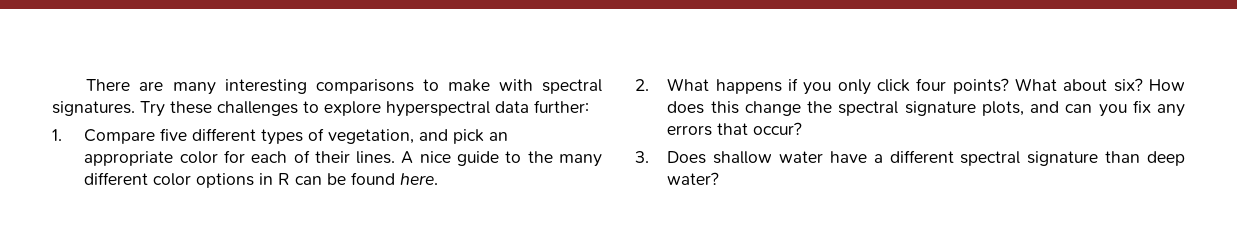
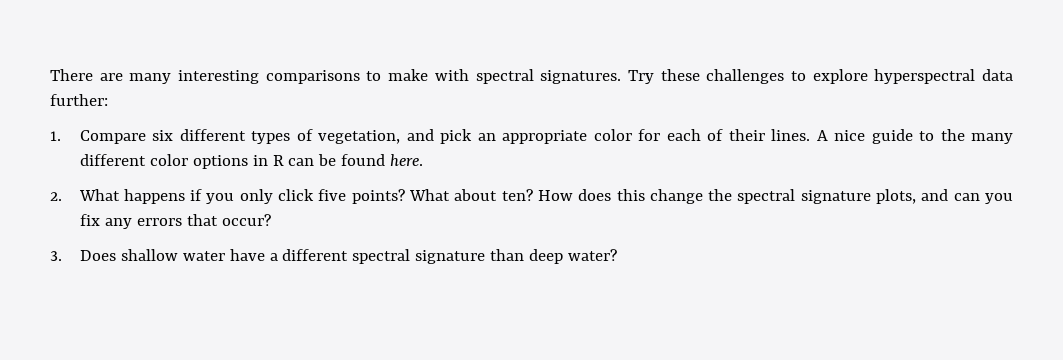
- 1. Compare five different types of vegetation, and pick an appropriate color for each of their lines.
+ 1. Compare six different types of vegetation, and pick an appropriate color for each of their lines.
- 2. What happens if you only click four points?
+ 2. What happens if you only click five points?
- What about six?
+ What about ten?

